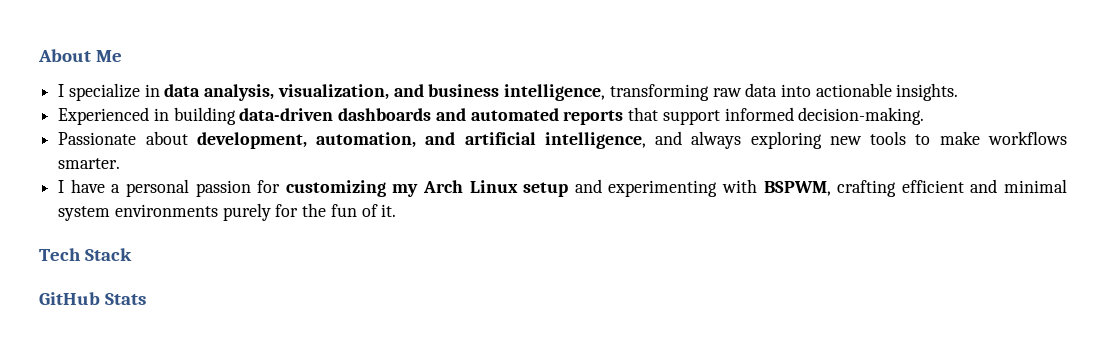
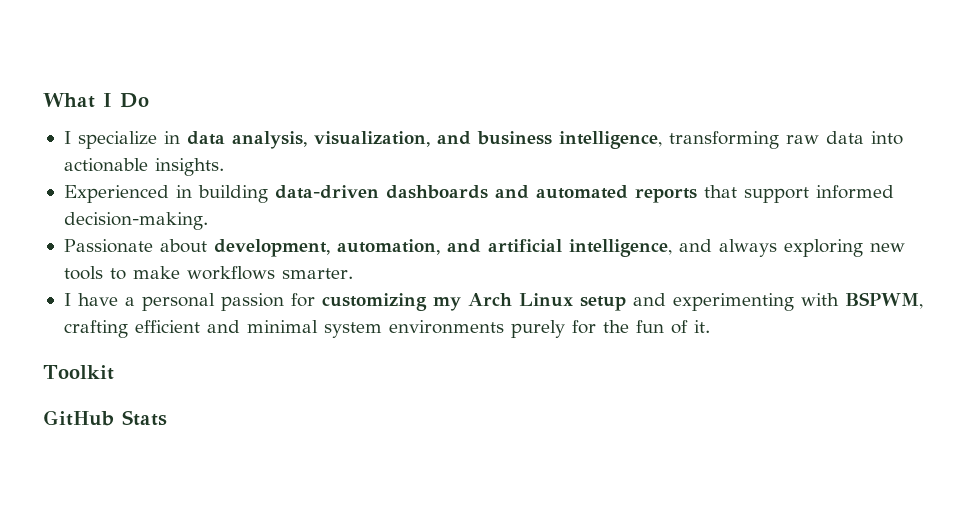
- About Me
+ What I Do
- Tech Stack
+ Toolkit

